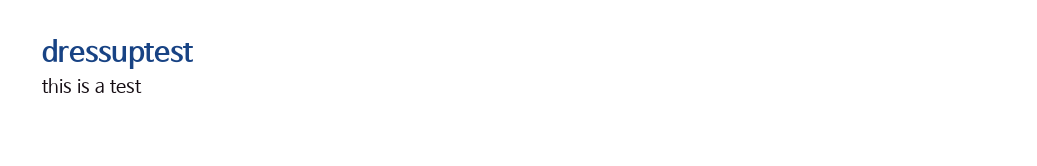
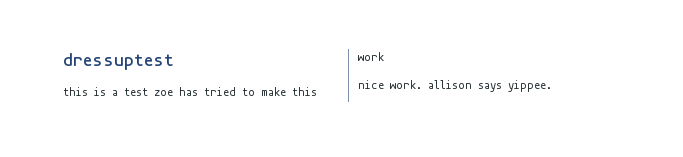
- this is a test
+ this is a test zoe has tried to make this work
+ nice work. allison says yippee.

